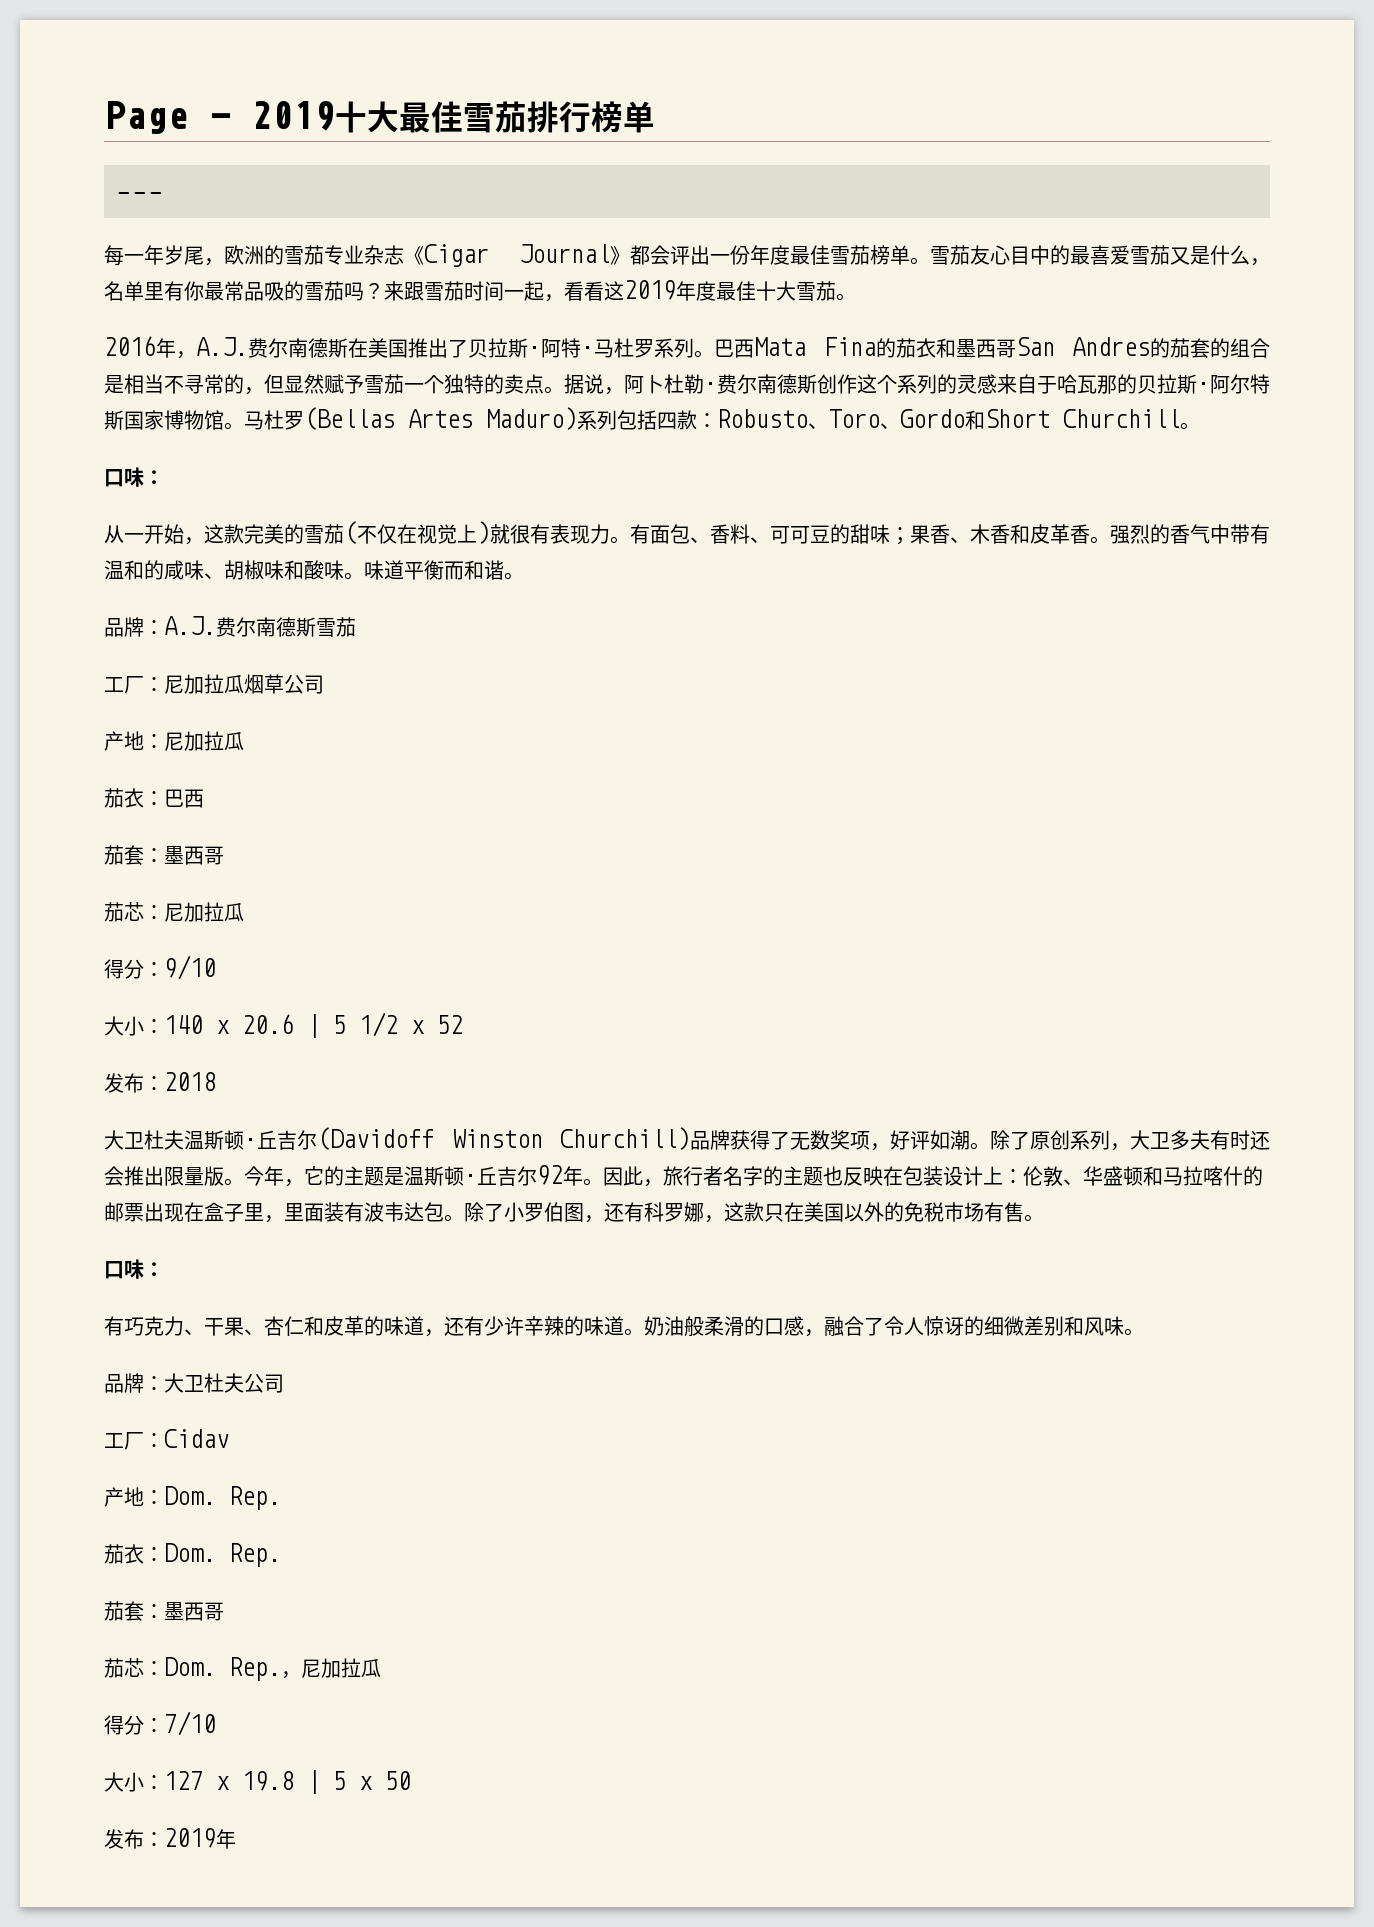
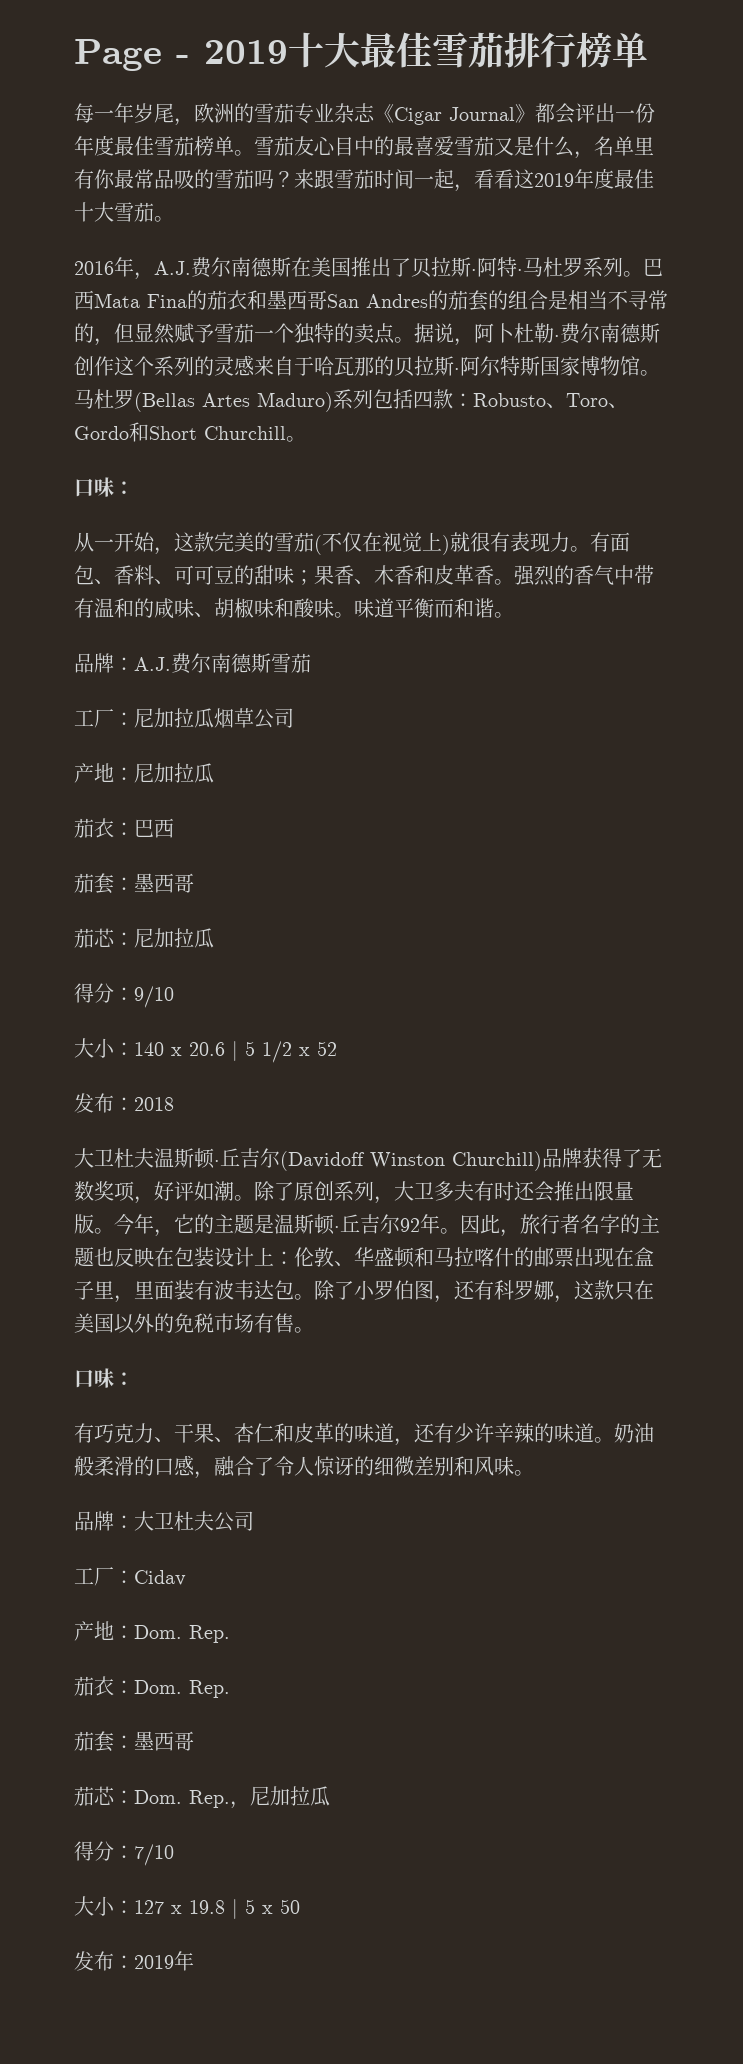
- ---

